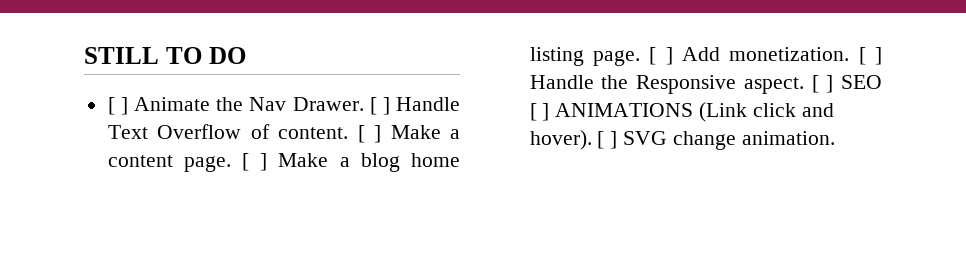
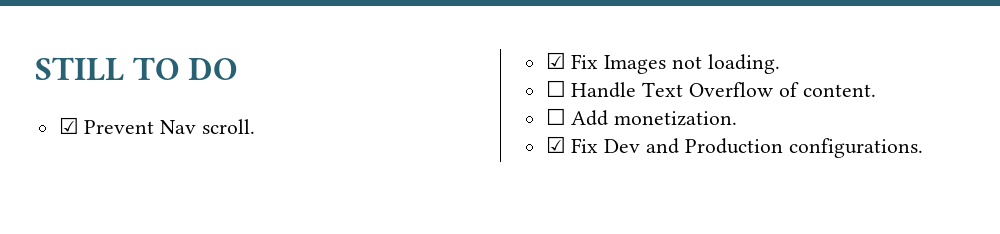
- [ ] Animate the Nav Drawer. [ ] Handle Text Overflow of content. [ ] Make a content page. [ ] Make a blog home listing page. [ ] Add monetization. [ ] Handle the Responsive aspect. [ ] SEO [ ] ANIMATIONS (Link click and hover). [ ] SVG change animation.
+ ☑ Prevent Nav scroll.
+ ☑ Fix Images not loading.
+ ☐ Handle Text Overflow of content.
+ ☐ Add monetization.
+ ☑ Fix Dev and Production configurations.

